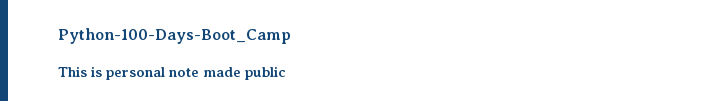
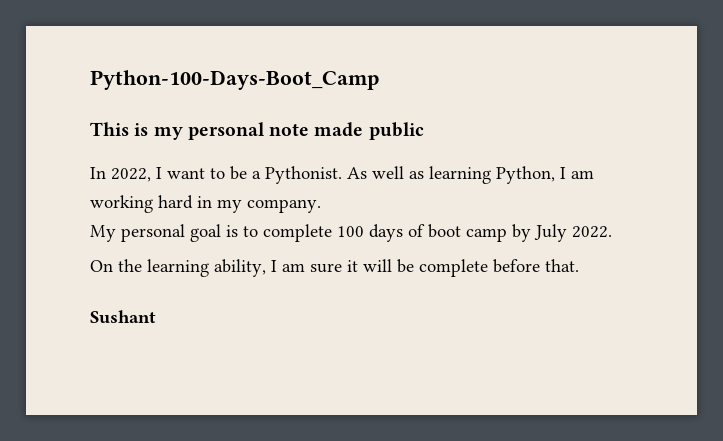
- This is personal note made public
+ This is my personal note made public
+ In 2022, I want to be a Pythonist. As well as learning Python, I am working hard in my company.
+ My personal goal is to complete 100 days of boot camp by July 2022.
+ On the learning ability, I am sure it will be complete before that.
+ Sushant

